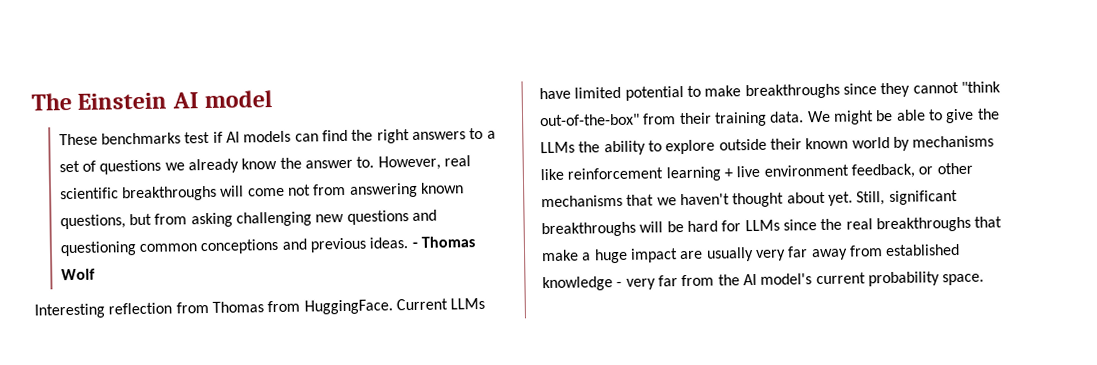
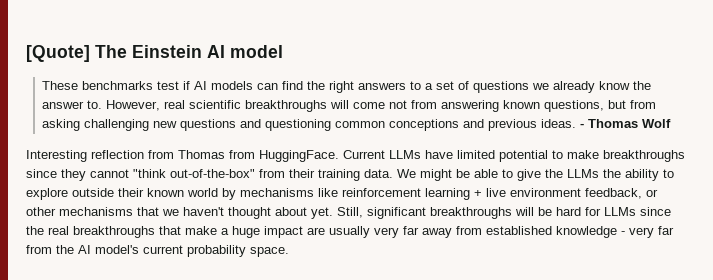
- The Einstein AI model
+ [Quote] The Einstein AI model

